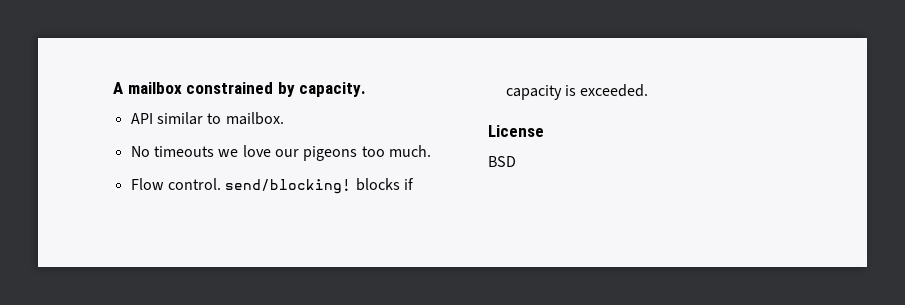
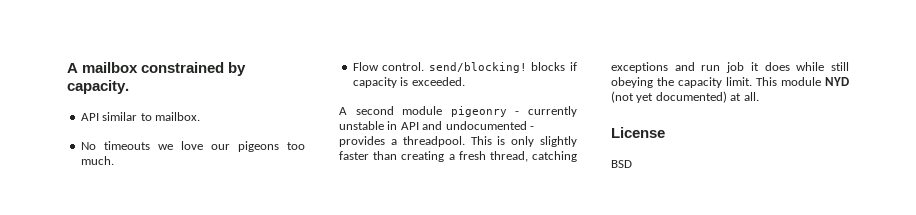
+ A second module pigeonry - currently unstable in API and undocumented - provides a threadpool. This is only slightly faster than creating a fresh thread, catching exceptions and run job it does while still obeying the capacity limit. This module NYD (not yet documented) at all.

